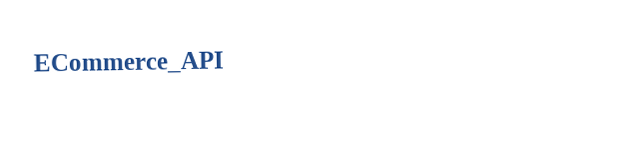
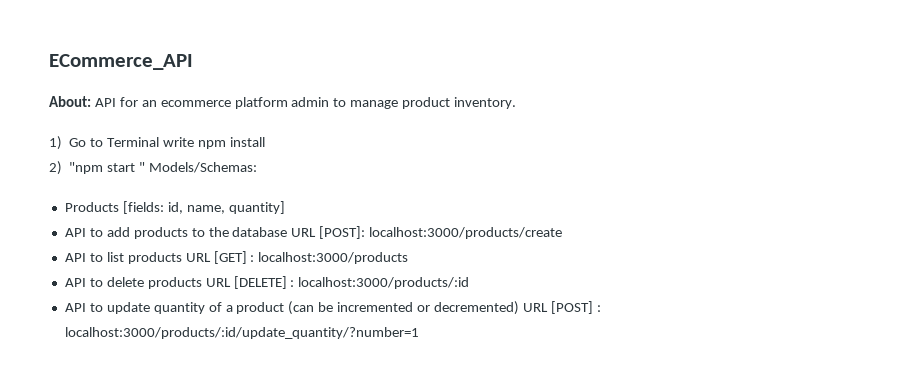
+ About: API for an ecommerce platform admin to manage product inventory.
+ 1) Go to Terminal write npm install
+ 2) "npm start " Models/Schemas:
+ Products [fields: id, name, quantity]
+ API to add products to the database URL [POST]: localhost:3000/products/create
+ API to list products URL [GET] : localhost:3000/products
+ API to delete products URL [DELETE] : localhost:3000/products/:id
+ API to update quantity of a product (can be incremented or decremented) URL [POST] : localhost:3000/products/:id/update_quantity/?number=1

